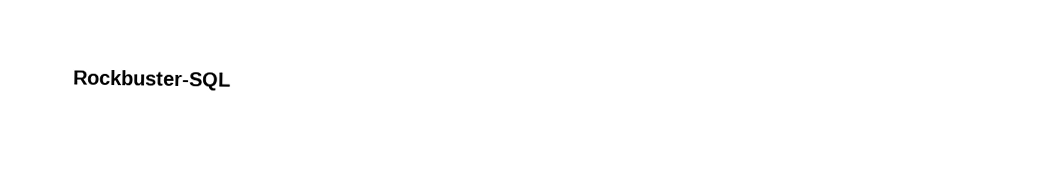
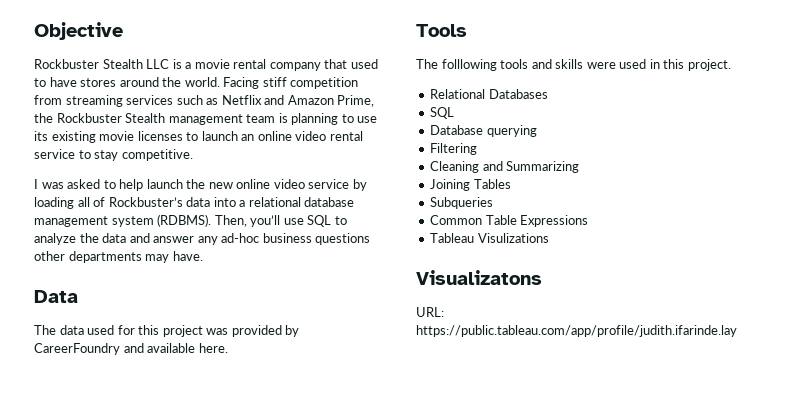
- Rockbuster-SQL
+ Objective
+ Rockbuster Stealth LLC is a movie rental company that used to have stores around the world. Facing stiff competition from streaming services such as Netflix and Amazon Prime, the Rockbuster Stealth management team is planning to use its existing movie licenses to launch an online video rental service to stay competitive.
+ I was asked to help launch the new online video service by loading all of Rockbuster’s data into a relational database management system (RDBMS). Then, you’ll use SQL to analyze the data and answer any ad-hoc business questions other departments may have.
+ Data
+ The data used for this project was provided by CareerFoundry and available here.
+ Tools
+ The folllowing tools and skills were used in this project.
+ Relational Databases
+ SQL
+ Database querying
+ Filtering
+ Cleaning and Summarizing
+ Joining Tables
+ Subqueries
+ Common Table Expressions
+ Tableau Visulizations
+ Visualizatons
+ URL: https://public.tableau.com/app/profile/judith.ifarinde.lay

